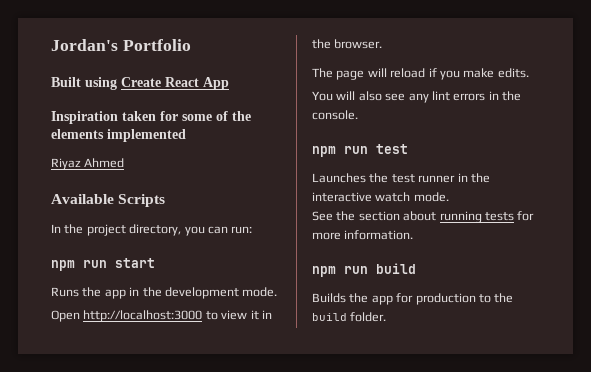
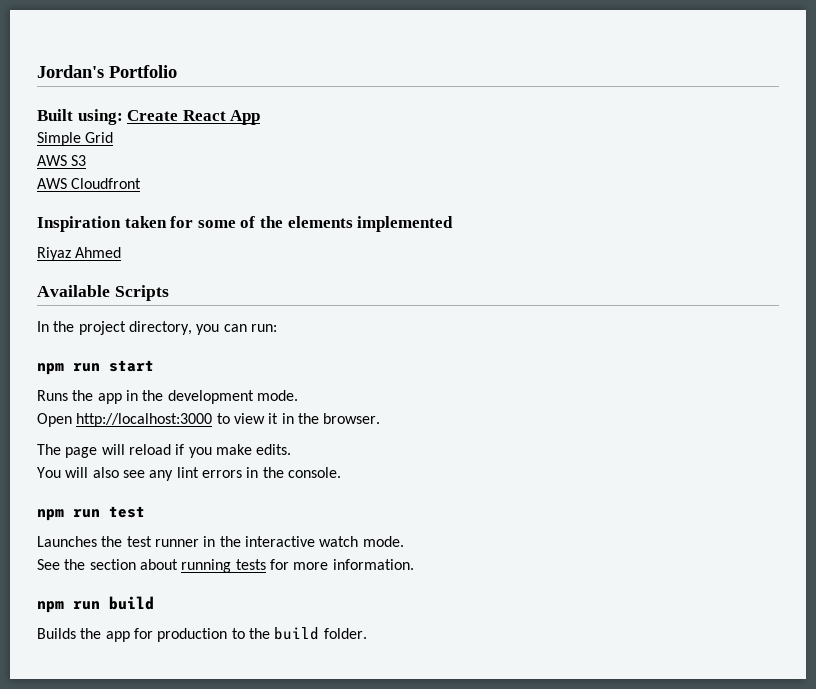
- Built using Create React App
+ Built using: Create React App
+ Simple Grid
+ AWS S3
+ AWS Cloudfront

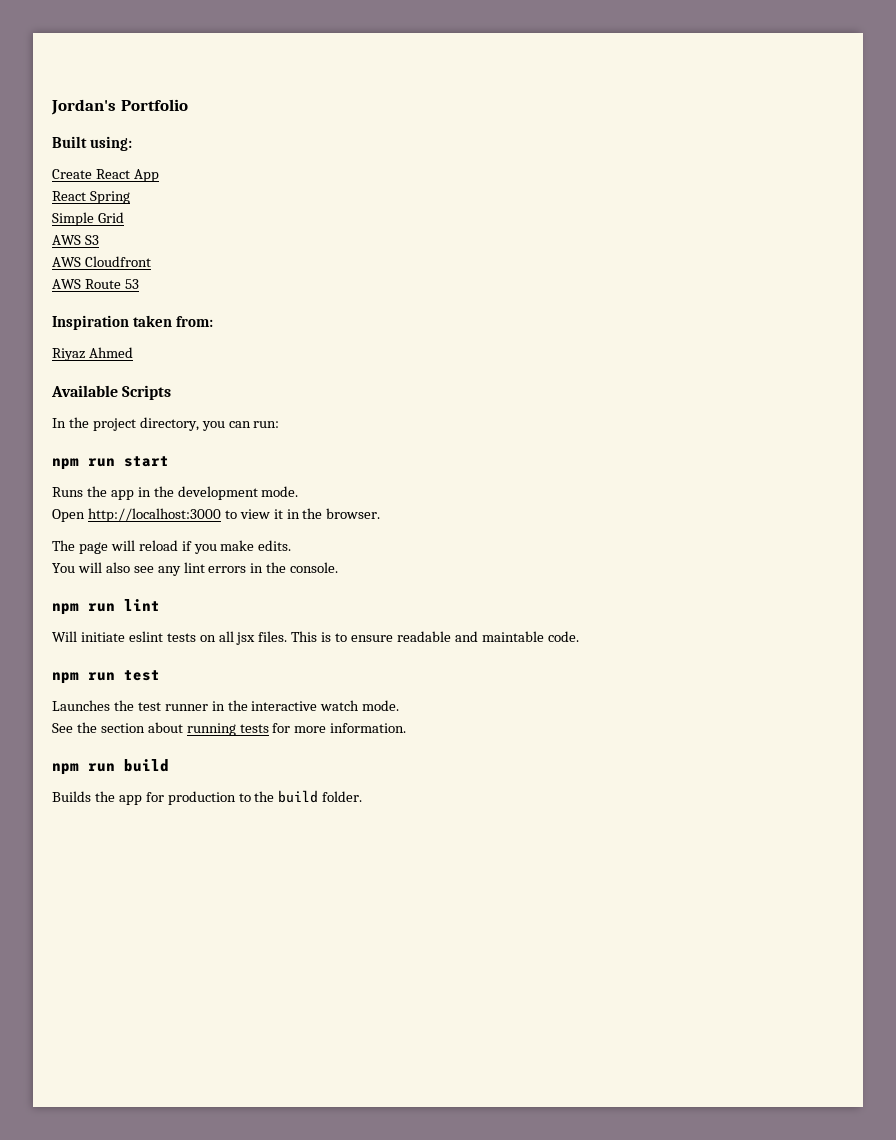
- Built using: Create React App
+ Built using:
+ Create React App
+ React Spring
+ AWS Route 53
- Inspiration taken for some of the elements implemented
+ Inspiration taken from:
+ npm run lint
+ Will initiate eslint tests on all jsx files. This is to ensure readable and maintable code.

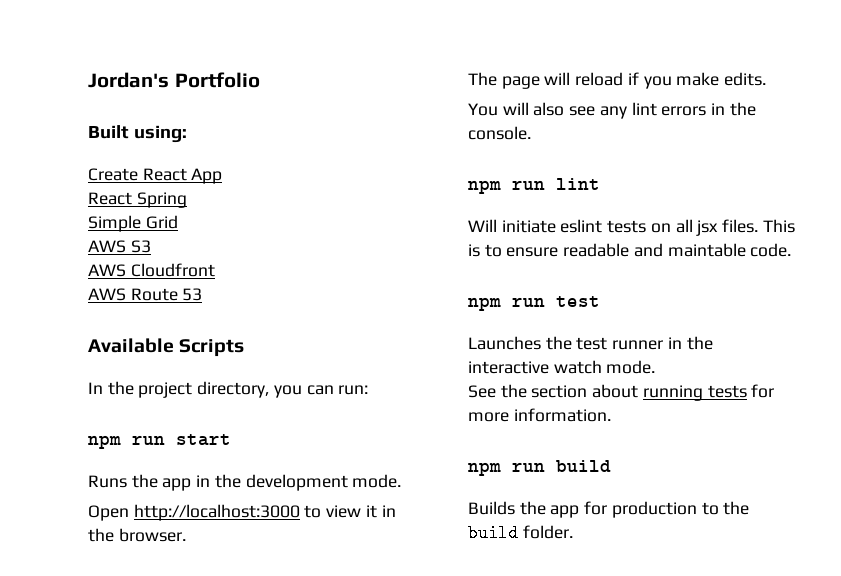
- Inspiration taken from:
- Riyaz Ahmed

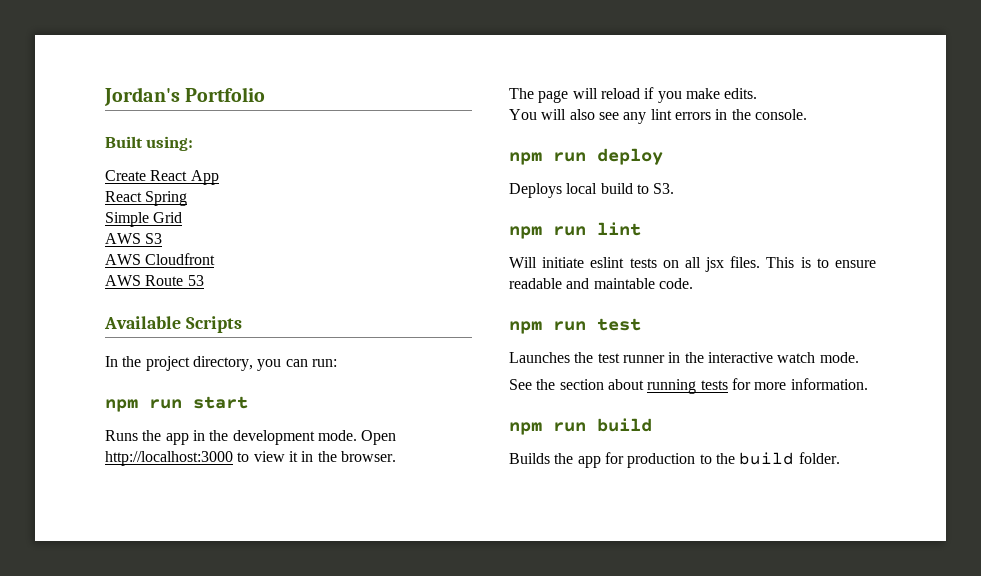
- Runs the app in the development mode.
- Open http://localhost:3000 to view it in the browser.
+ Runs the app in the development mode. Open http://localhost:3000 to view it in the browser.
+ npm run deploy
+ Deploys local build to S3.

